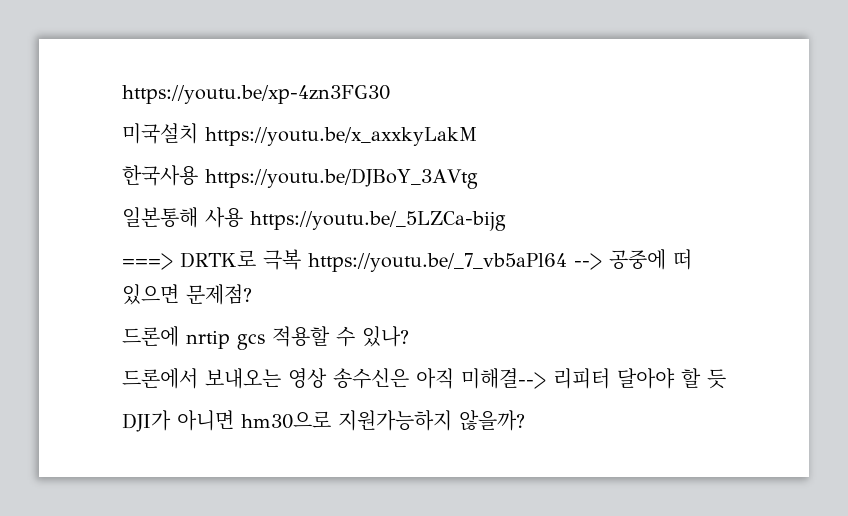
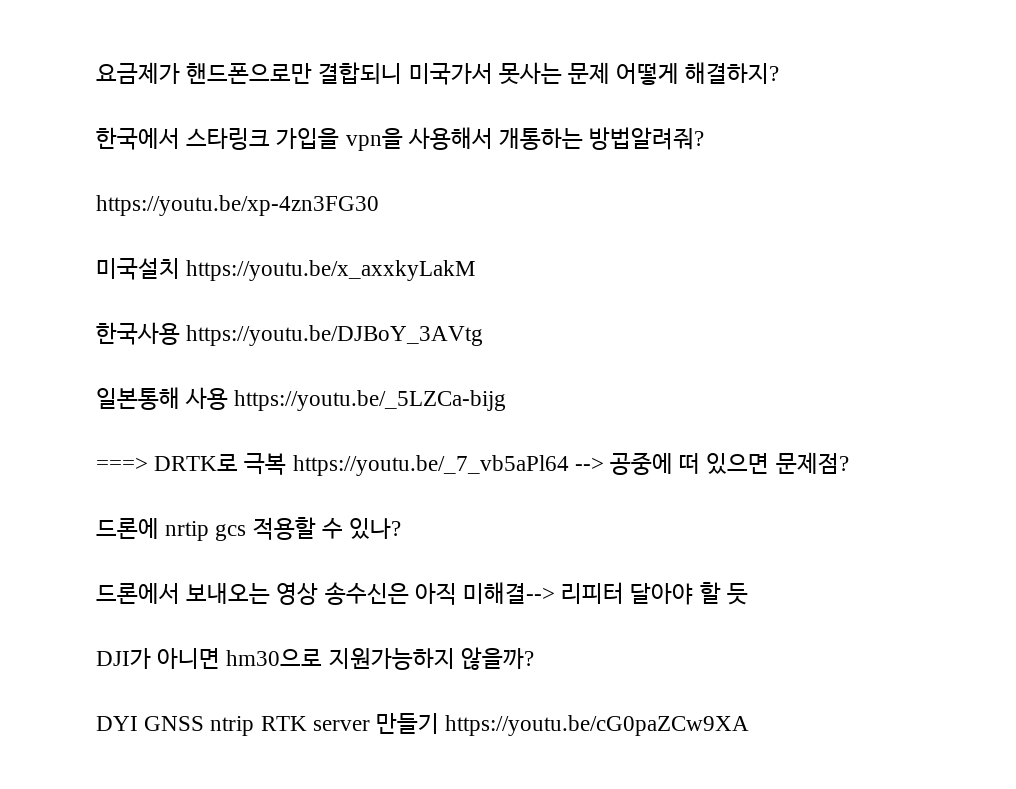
+ 요금제가 핸드폰으로만 결합되니 미국가서 못사는 문제 어떻게 해결하지?
+ 한국에서 스타링크 가입을 vpn을 사용해서 개통하는 방법알려줘?
+ DYI GNSS ntrip RTK server 만들기 https://youtu.be/cG0paZCw9XA

